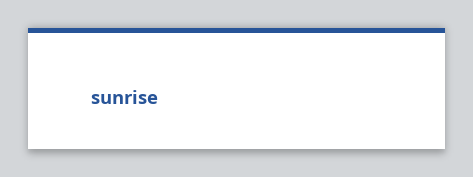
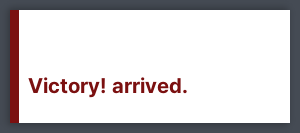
- sunrise
+ Victory! arrived.

